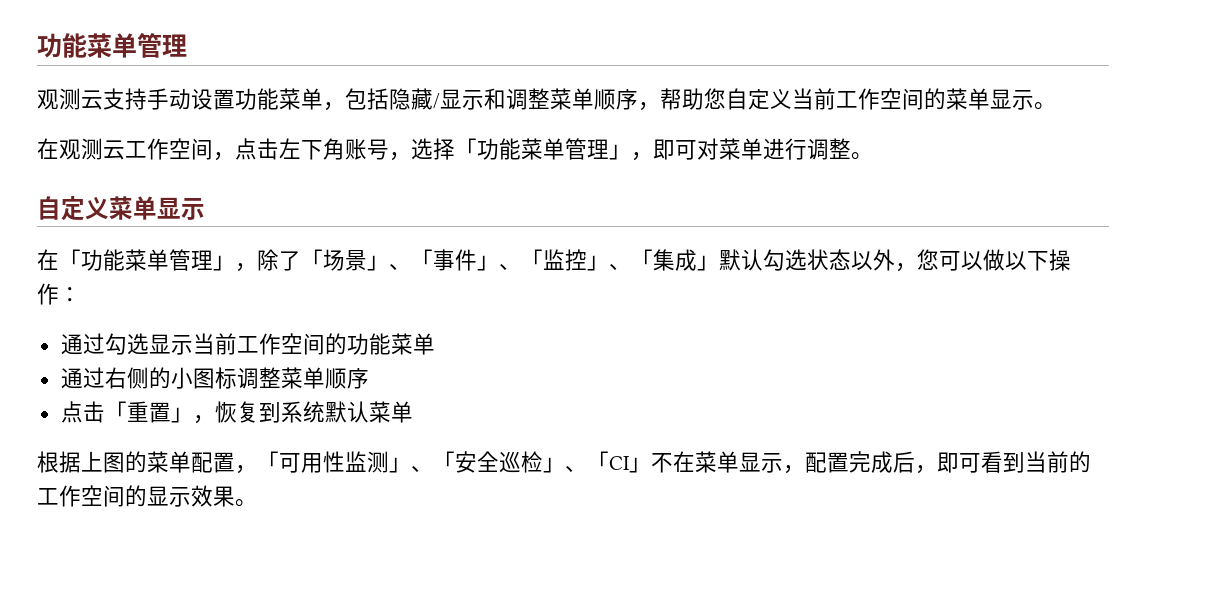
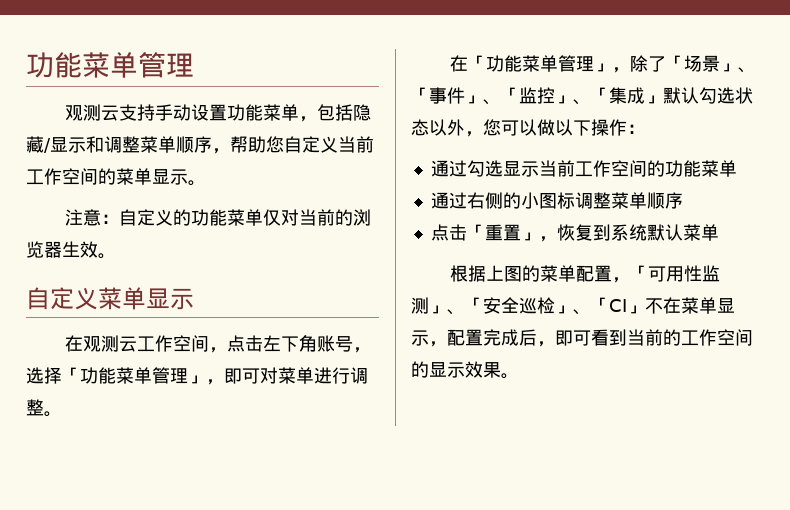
+ 注意：自定义的功能菜单仅对当前的浏览器生效。
+ 自定义菜单显示
- 自定义菜单显示

